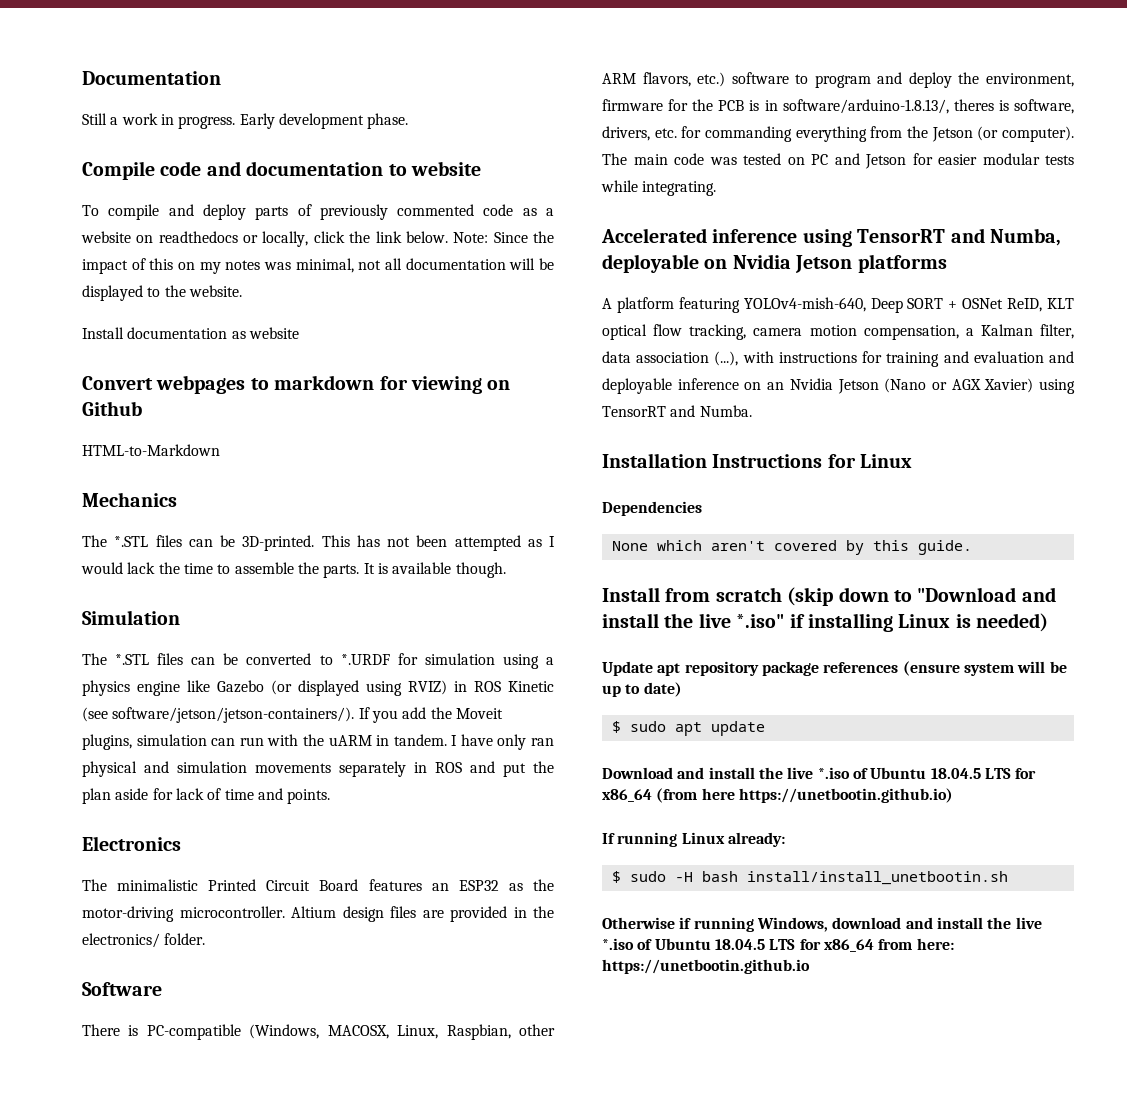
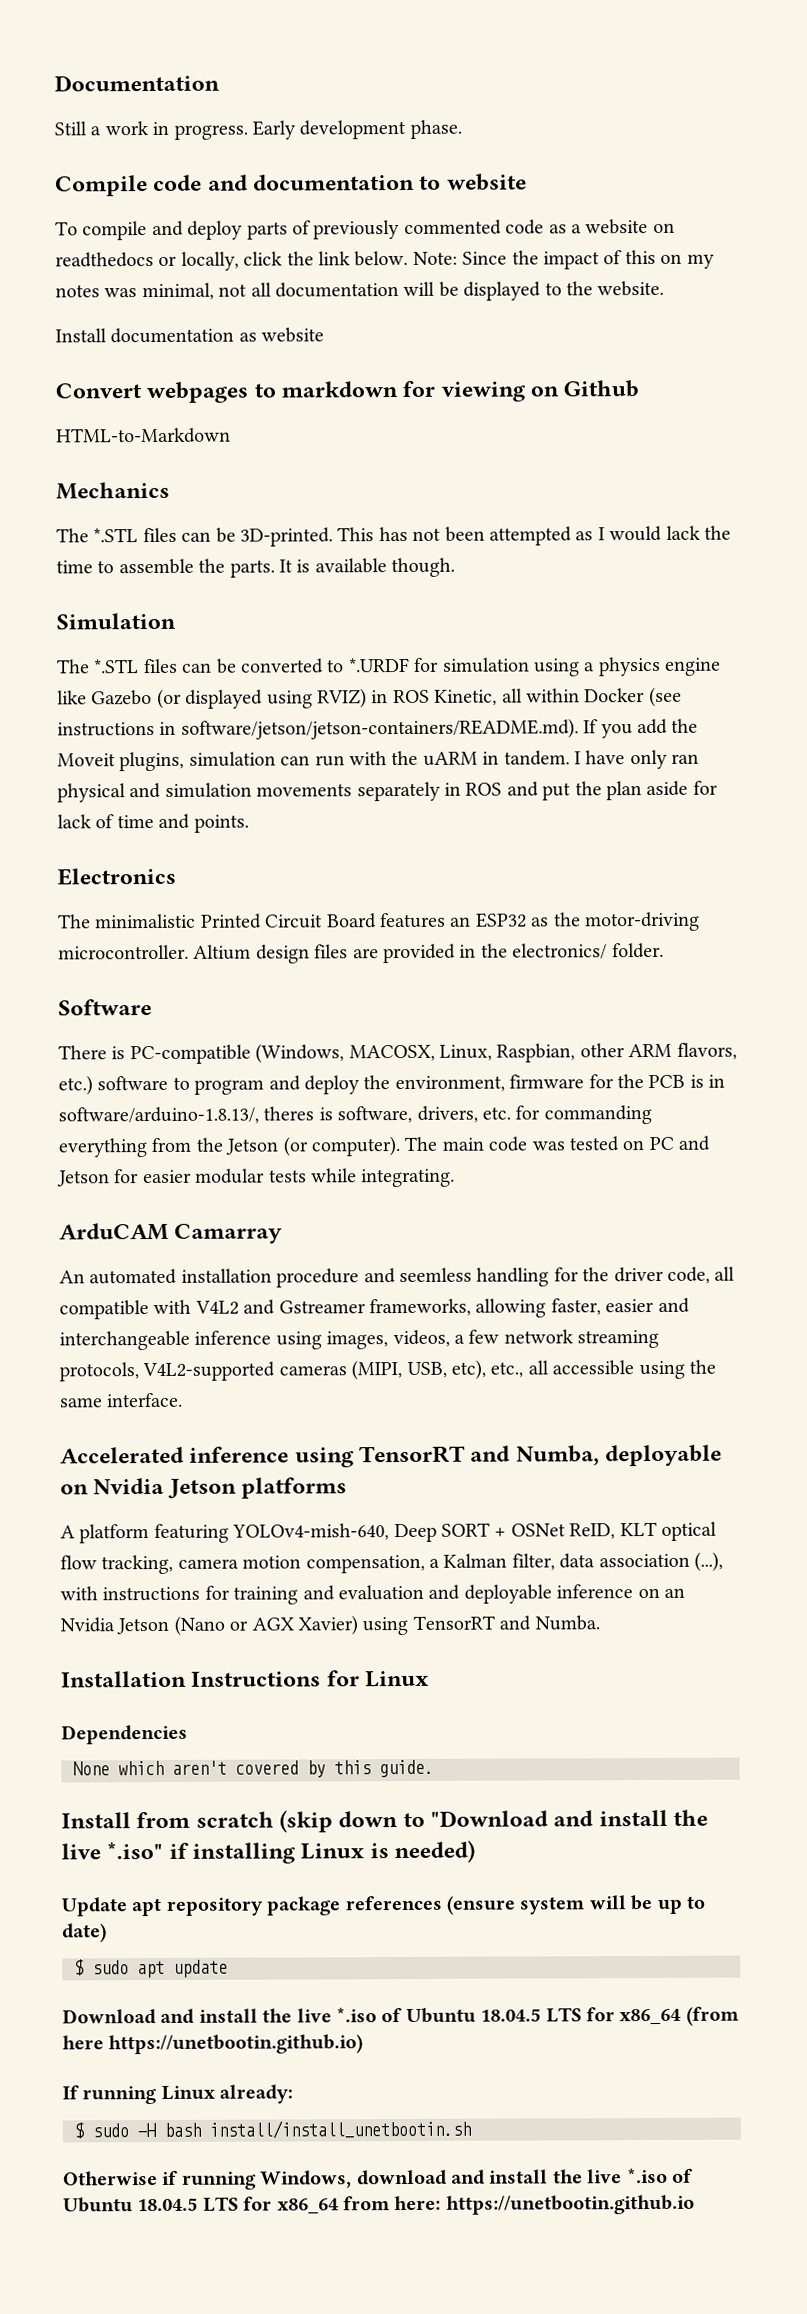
- The *.STL files can be converted to *.URDF for simulation using a physics engine like Gazebo (or displayed using RVIZ) in ROS Kinetic (see software/jetson/jetson-containers/). If you add the Moveit plugins, simulation can run with the uARM in tandem.
+ The *.STL files can be converted to *.URDF for simulation using a physics engine like Gazebo (or displayed using RVIZ) in ROS Kinetic, all within Docker (see instructions in software/jetson/jetson-containers/README.md). If you add the Moveit plugins, simulation can run with the uARM in tandem.
+ ArduCAM Camarray
+ An automated installation procedure and seemless handling for the driver code, all compatible with V4L2 and Gstreamer frameworks, allowing faster, easier and interchangeable inference using images, videos, a few network streaming protocols, V4L2-supported cameras (MIPI, USB, etc), etc., all accessible using the same interface.

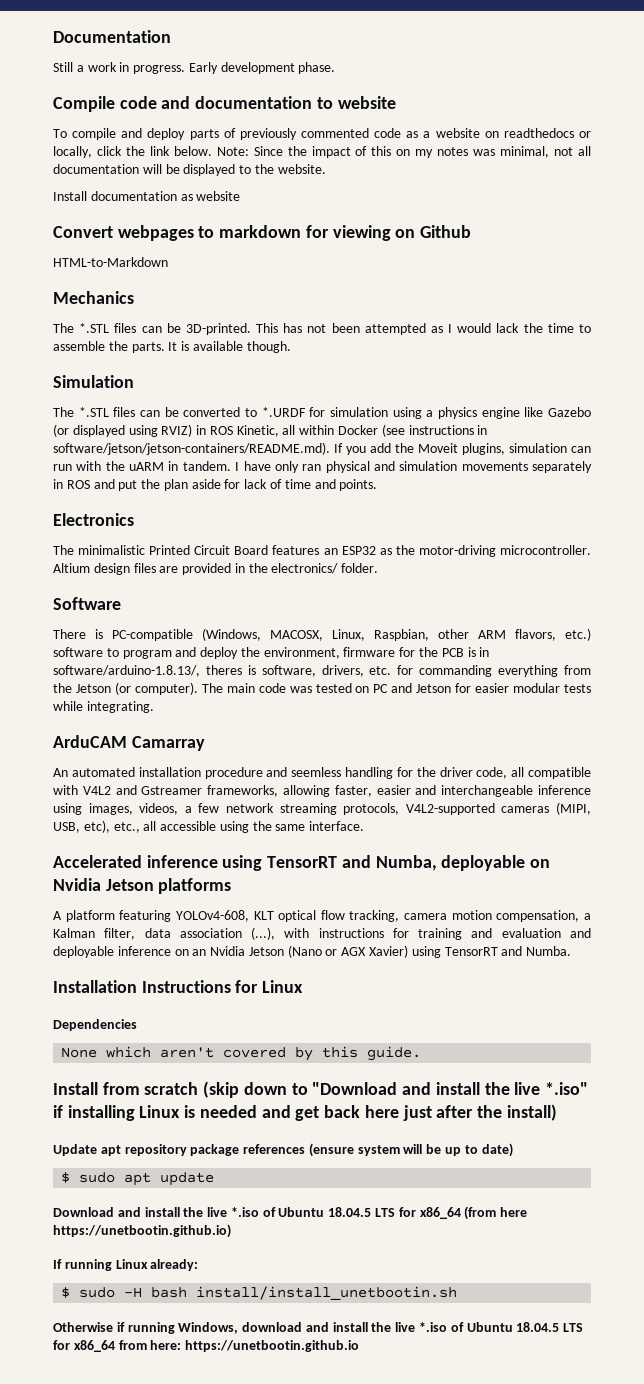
- A platform featuring YOLOv4-mish-640, Deep SORT + OSNet ReID, KLT optical flow tracking, camera motion compensation, a Kalman filter, data association (...), with instructions for training and evaluation and deployable inference on an Nvidia Jetson (Nano or AGX Xavier) using TensorRT and Numba.
+ A platform featuring YOLOv4-608, KLT optical flow tracking, camera motion compensation, a Kalman filter, data association (...), with instructions for training and evaluation and deployable inference on an Nvidia Jetson (Nano or AGX Xavier) using TensorRT and Numba.
- Install from scratch (skip down to "Download and install the live *.iso" if installing Linux is needed)
+ Install from scratch (skip down to "Download and install the live *.iso" if installing Linux is needed and get back here just after the install)

